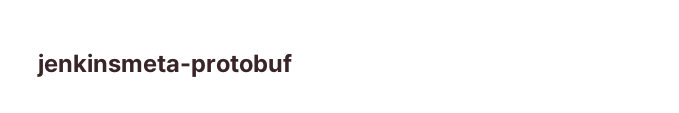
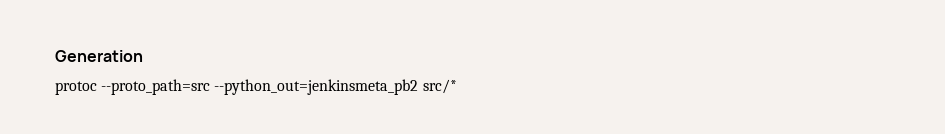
- jenkinsmeta-protobuf
+ Generation
+ protoc --proto_path=src --python_out=jenkinsmeta_pb2 src/*

